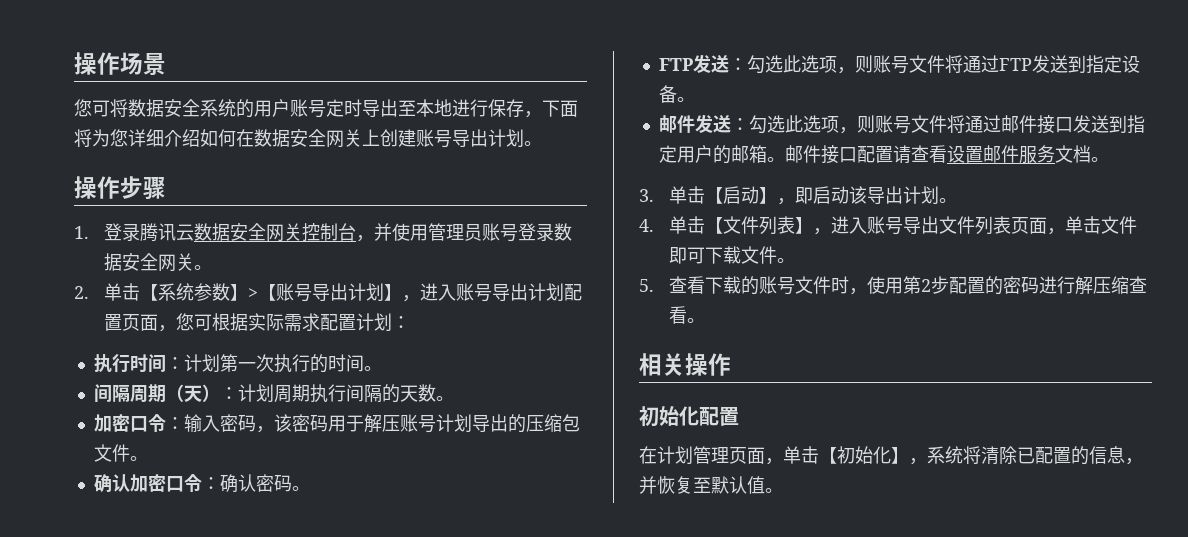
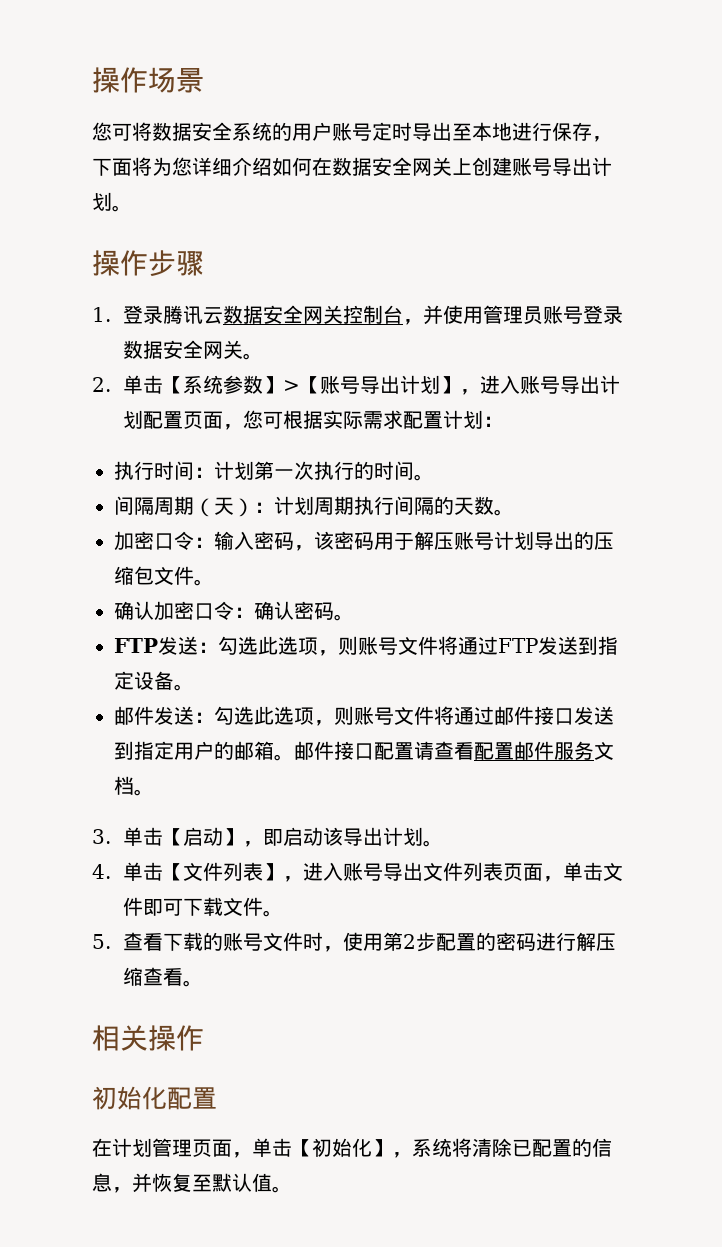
- 邮件接口配置请查看设置邮件服务文档。
+ 邮件接口配置请查看配置邮件服务文档。

